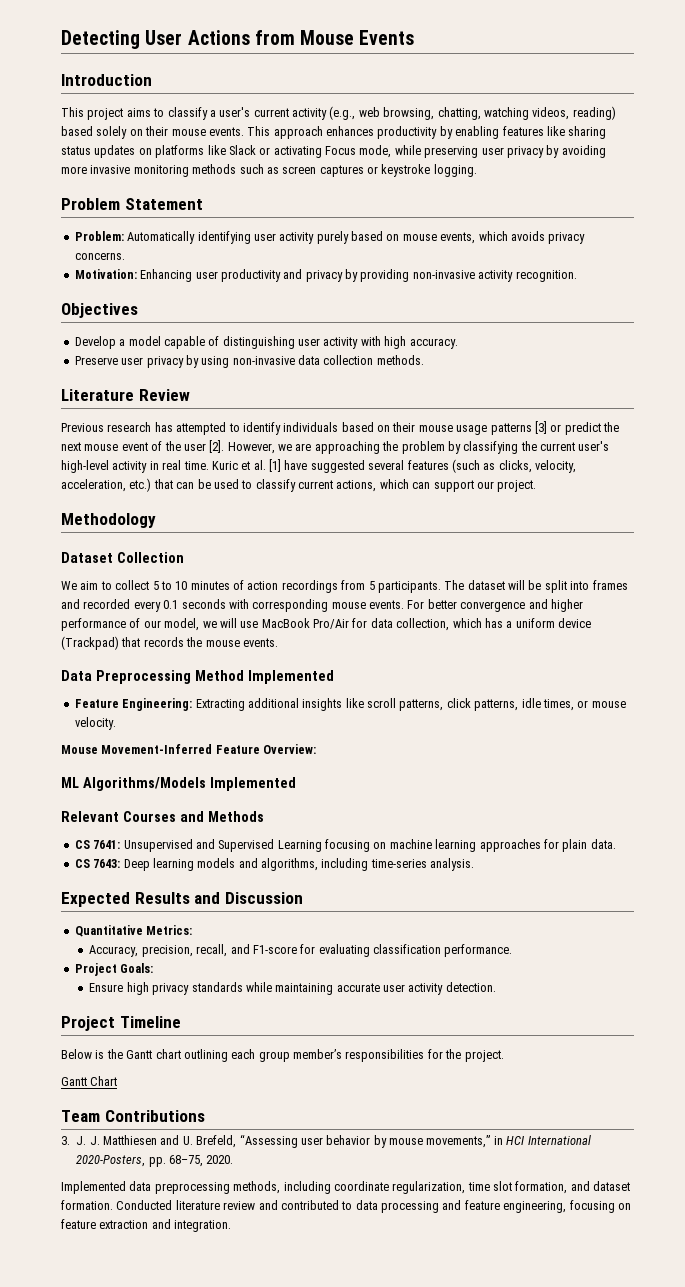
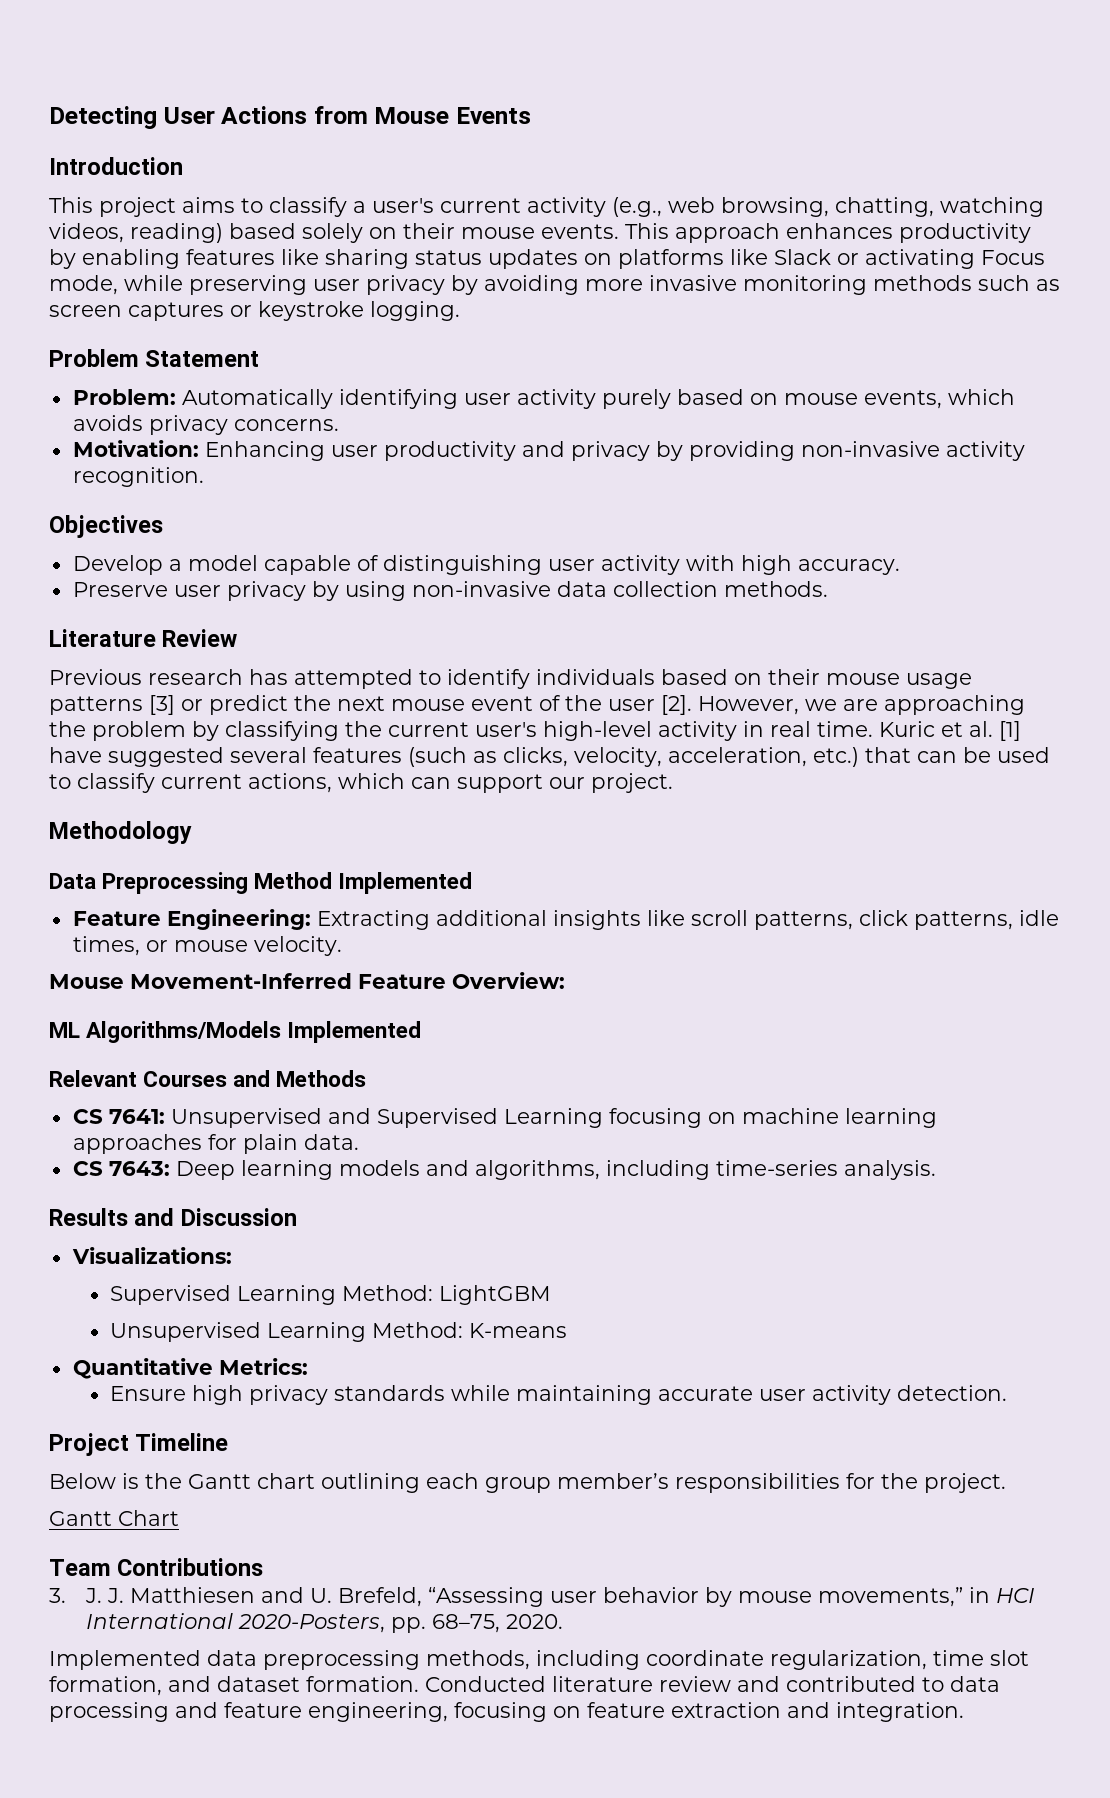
- Dataset Collection
- We aim to collect 5 to 10 minutes of action recordings from 5 participants. The dataset will be split into frames and recorded every 0.1 seconds with corresponding mouse events. For better convergence and higher performance of our model, we will use MacBook Pro/Air for data collection, which has a uniform device (Trackpad) that records the mouse events.
- Expected Results and Discussion
+ Results and Discussion
+ Visualizations:
+ Supervised Learning Method: LightGBM
+ Unsupervised Learning Method: K-means
  Quantitative Metrics:
- Accuracy, precision, recall, and F1-score for evaluating classification performance.
- Project Goals:

